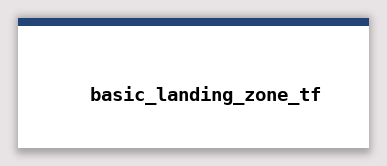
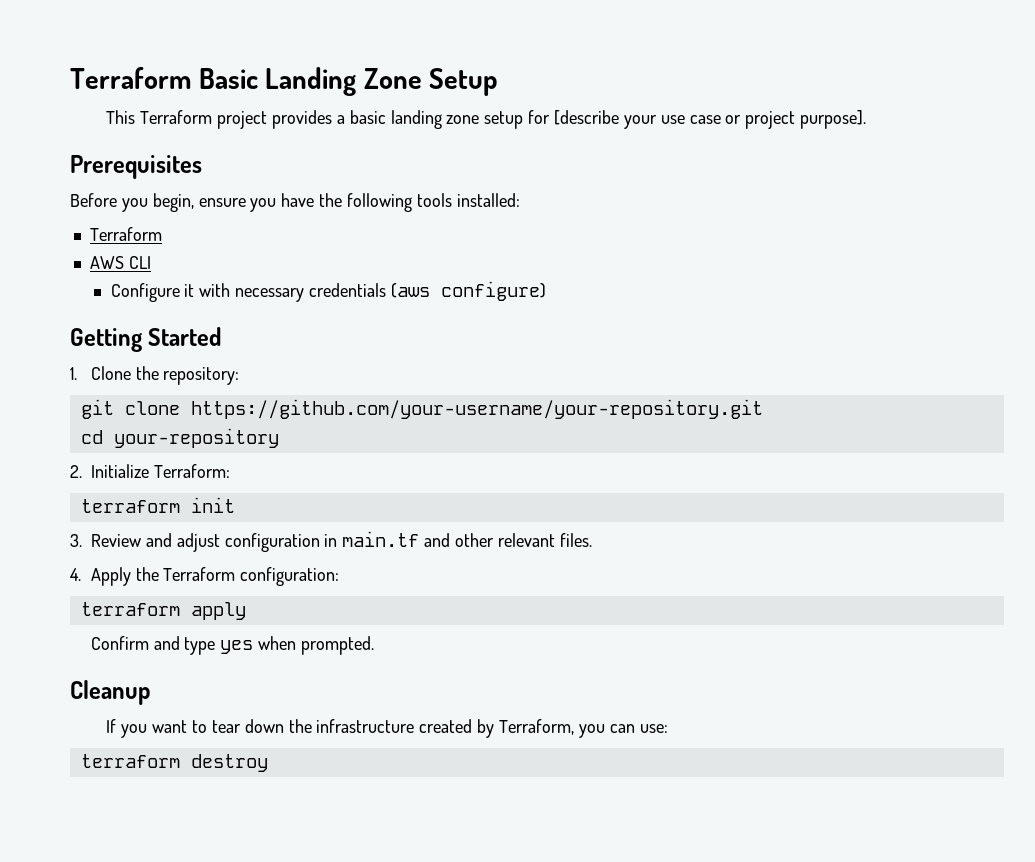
- basic_landing_zone_tf
+ Terraform Basic Landing Zone Setup
+ This Terraform project provides a basic landing zone setup for [describe your use case or project purpose].
+ Prerequisites
+ Before you begin, ensure you have the following tools installed:
+ Terraform
+ AWS CLI
+ Configure it with necessary credentials (aws configure)
+ Getting Started
+ 1. Clone the repository:
+ git clone https://github.com/your-username/your-repository.git
+ cd your-repository
+ 2. Initialize Terraform:
+ terraform init
+ 3. Review and adjust configuration in main.tf and other relevant files.
+ 4. Apply the Terraform configuration:
+ terraform apply
+ Confirm and type yes when prompted.
+ Cleanup
+ If you want to tear down the infrastructure created by Terraform, you can use:
+ terraform destroy

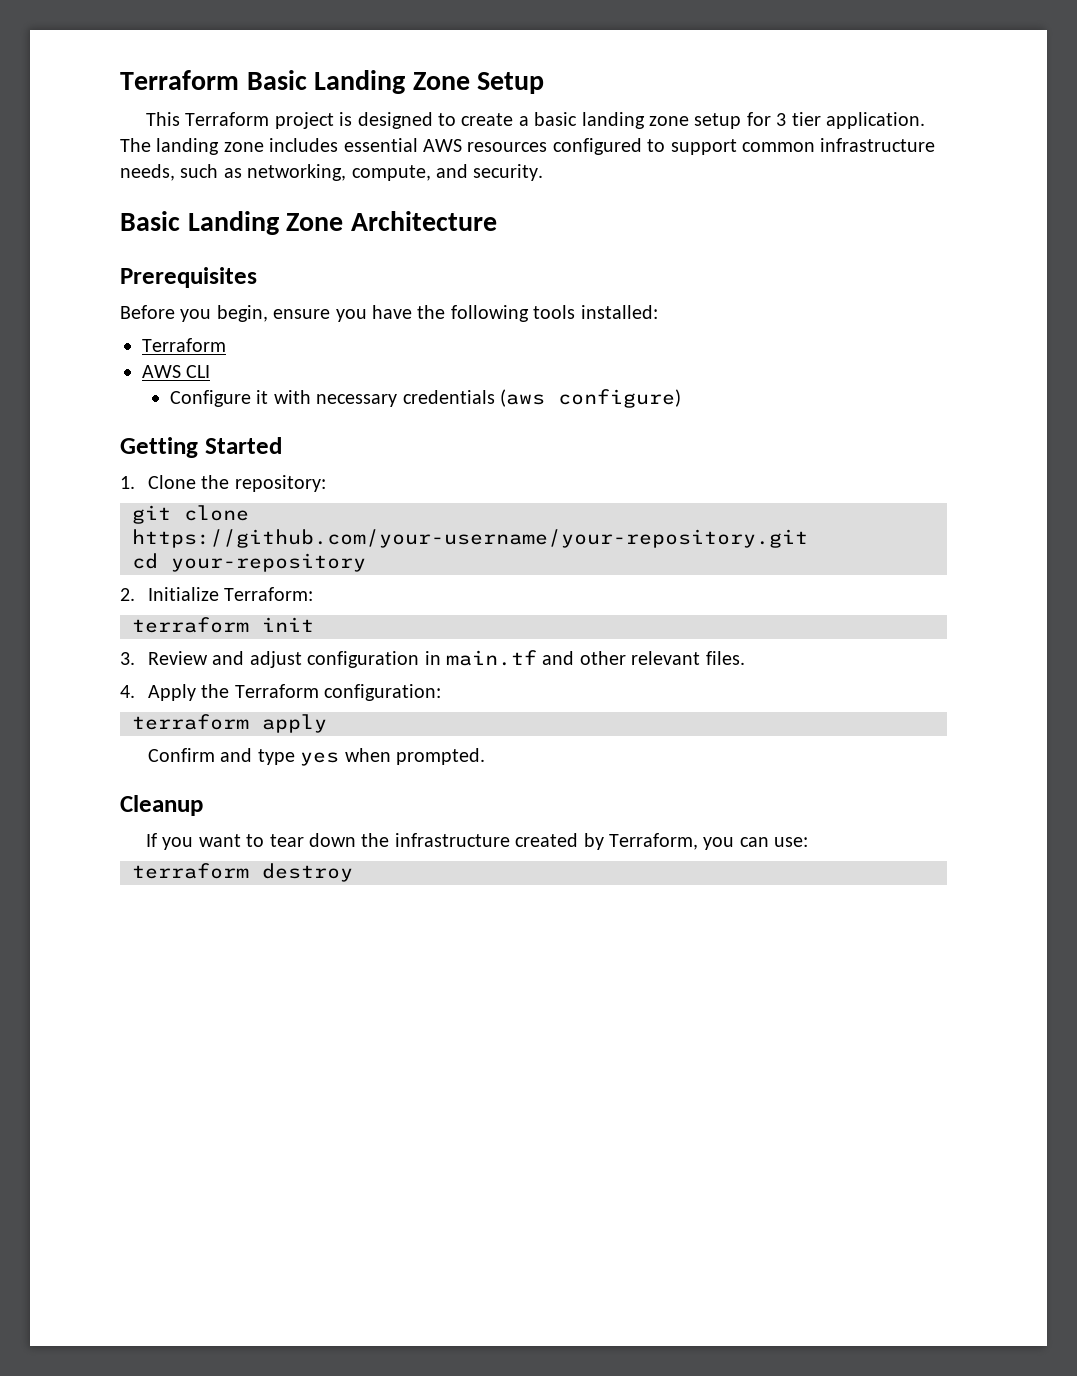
- This Terraform project provides a basic landing zone setup for [describe your use case or project purpose].
+ This Terraform project is designed to create a basic landing zone setup for 3 tier application. The landing zone includes essential AWS resources configured to support common infrastructure needs, such as networking, compute, and security.
+ Basic Landing Zone Architecture

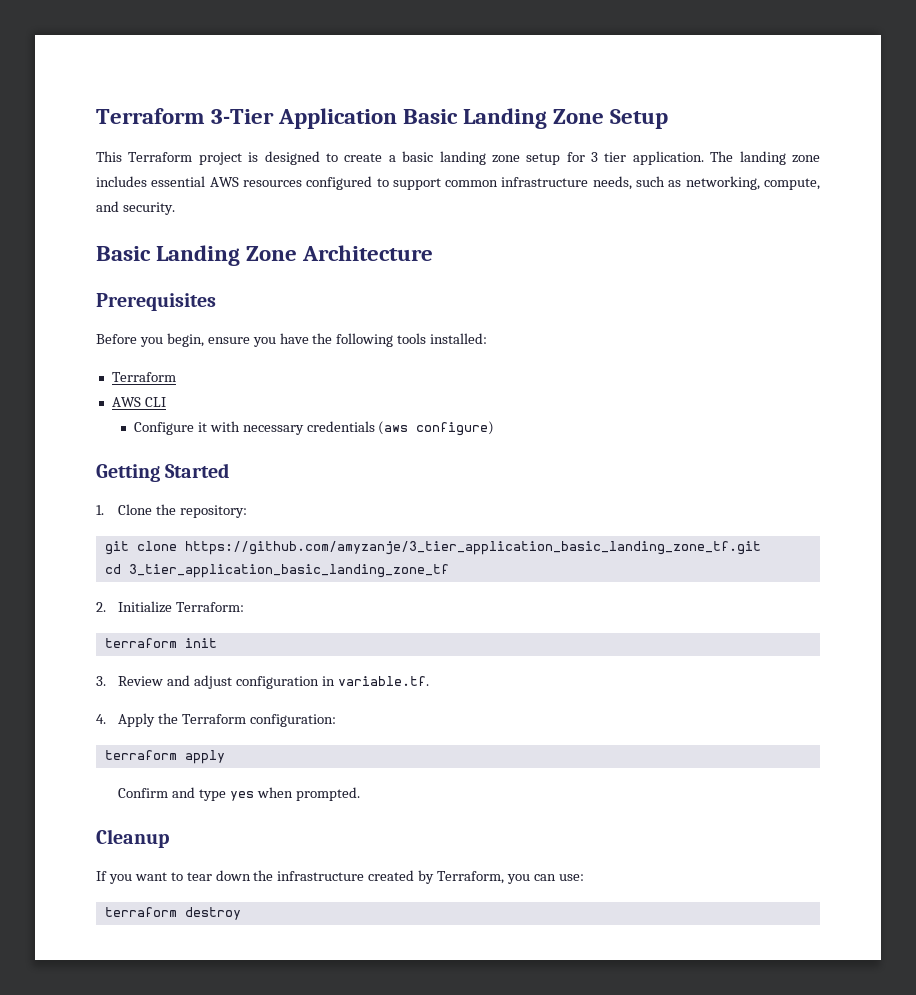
- Terraform Basic Landing Zone Setup
+ Terraform 3-Tier Application Basic Landing Zone Setup
- git clone https://github.com/your-username/your-repository.git
+ git clone https://github.com/amyzanje/3_tier_application_basic_landing_zone_tf.git
- cd your-repository
+ cd 3_tier_application_basic_landing_zone_tf
- 3. Review and adjust configuration in main.tf and other relevant files.
+ 3. Review and adjust configuration in variable.tf.

